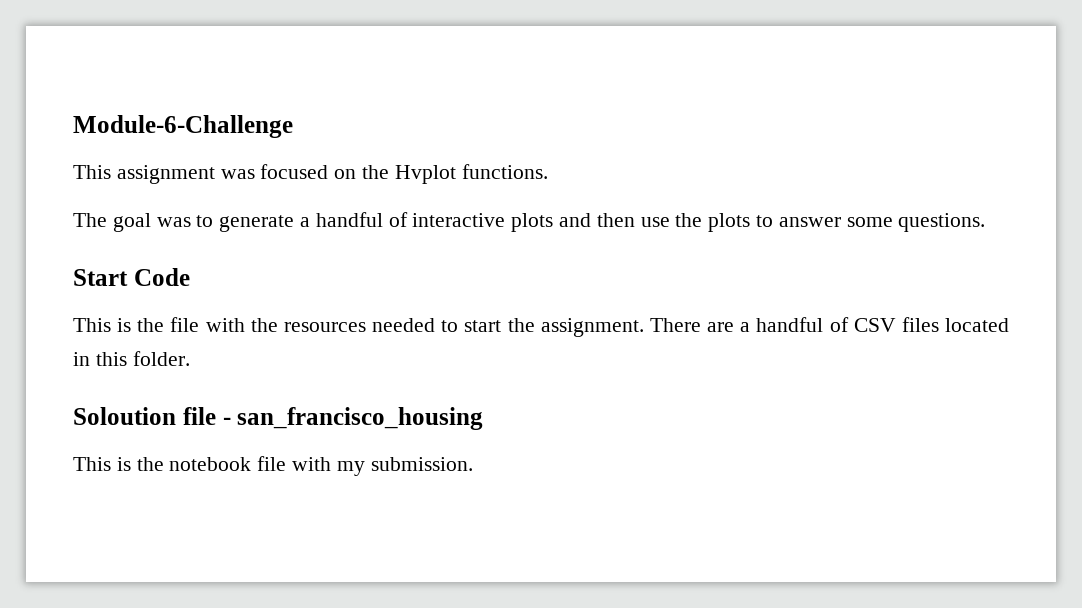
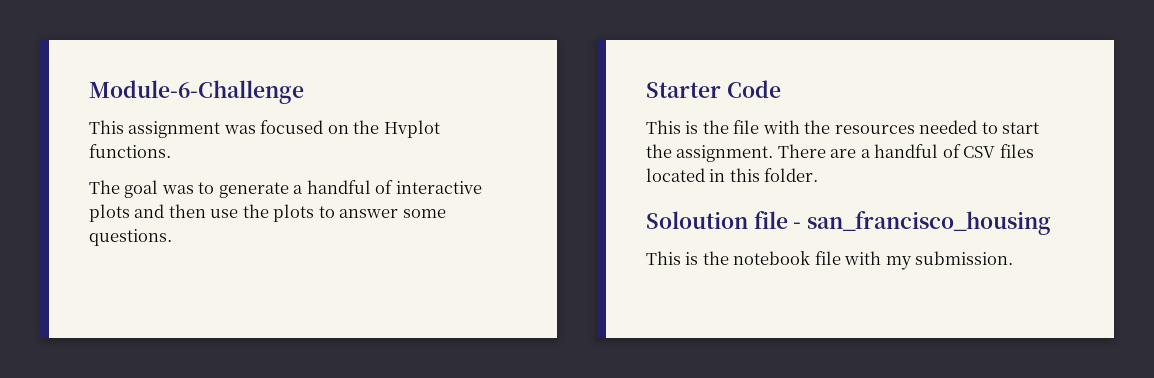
- Start Code
+ Starter Code

